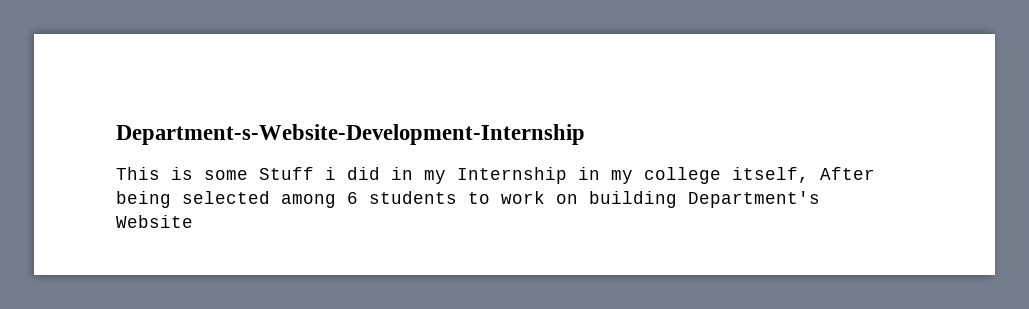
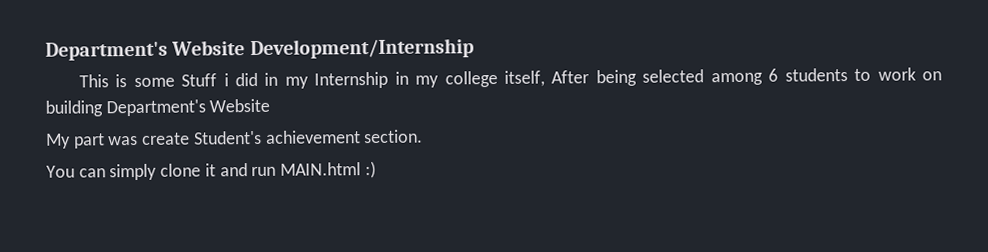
- Department-s-Website-Development-Internship
+ Department's Website Development/Internship
+ My part was create Student's achievement section.
+ You can simply clone it and run MAIN.html :)

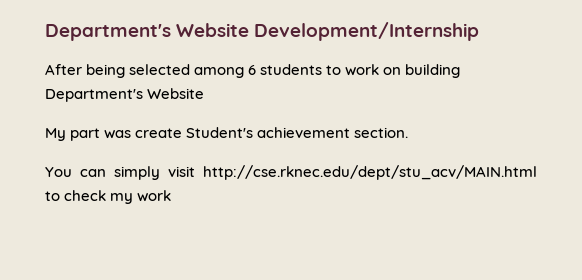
- This is some Stuff i did in my Internship in my college itself, After being selected among 6 students to work on building Department's Website
+ After being selected among 6 students to work on building Department's Website
- You can simply clone it and run MAIN.html :)
+ You can simply visit http://cse.rknec.edu/dept/stu_acv/MAIN.html to check my work

